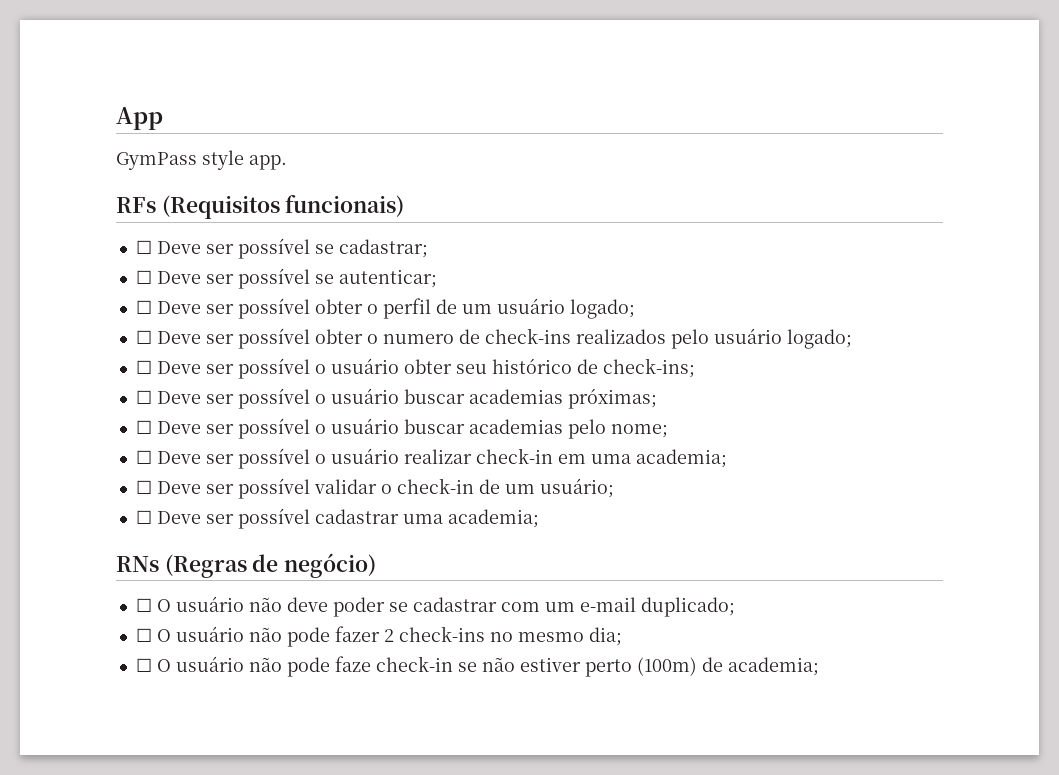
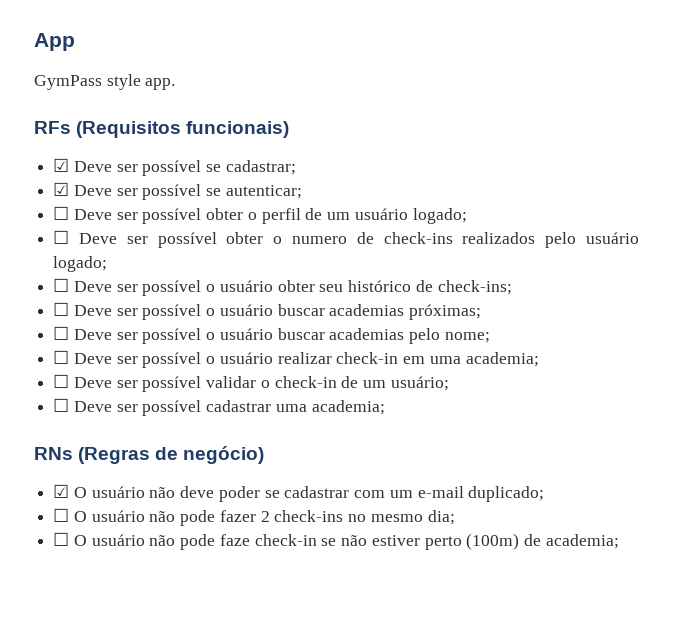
- ☐ Deve ser possível se cadastrar;
+ ☑ Deve ser possível se cadastrar;
- ☐ Deve ser possível se autenticar;
+ ☑ Deve ser possível se autenticar;
- ☐ O usuário não deve poder se cadastrar com um e-mail duplicado;
+ ☑ O usuário não deve poder se cadastrar com um e-mail duplicado;

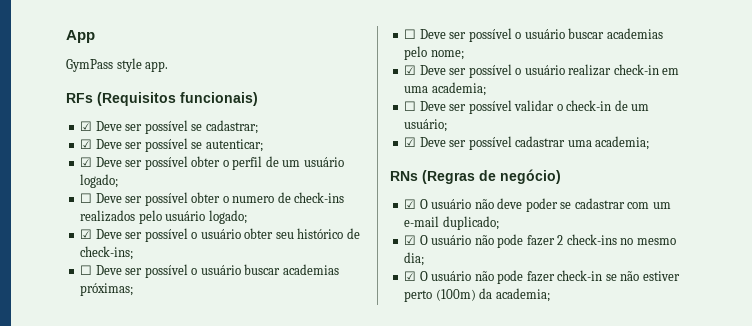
- ☐ Deve ser possível obter o perfil de um usuário logado;
+ ☑ Deve ser possível obter o perfil de um usuário logado;
- ☐ Deve ser possível o usuário obter seu histórico de check-ins;
+ ☑ Deve ser possível o usuário obter seu histórico de check-ins;
- ☐ Deve ser possível o usuário realizar check-in em uma academia;
+ ☑ Deve ser possível o usuário realizar check-in em uma academia;
- ☐ Deve ser possível cadastrar uma academia;
+ ☑ Deve ser possível cadastrar uma academia;
- ☐ O usuário não pode fazer 2 check-ins no mesmo dia;
+ ☑ O usuário não pode fazer 2 check-ins no mesmo dia;
- ☐ O usuário não pode faze check-in se não estiver perto (100m) de academia;
+ ☑ O usuário não pode fazer check-in se não estiver perto (100m) da academia;

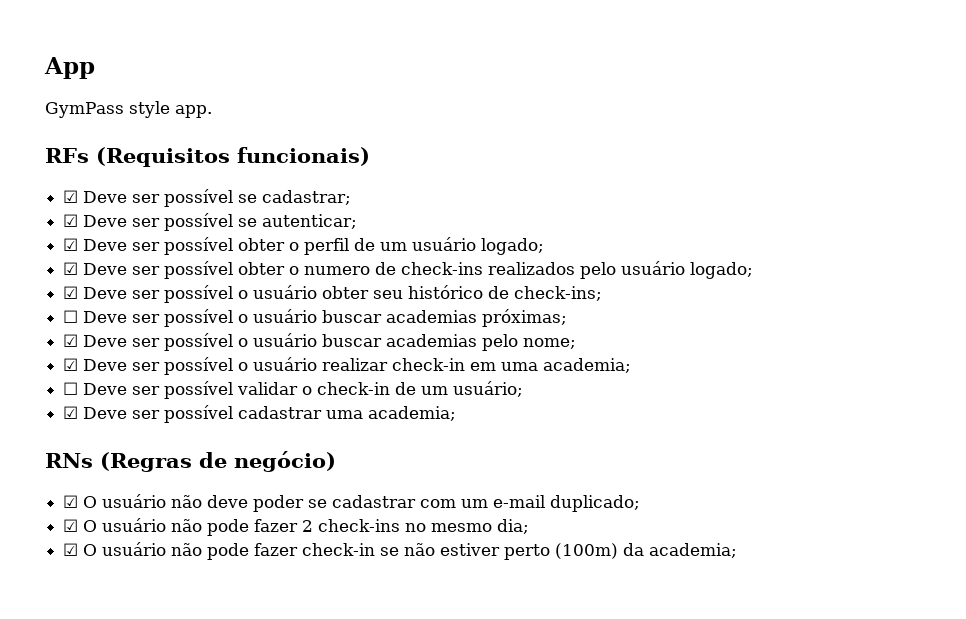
- ☐ Deve ser possível obter o numero de check-ins realizados pelo usuário logado;
+ ☑ Deve ser possível obter o numero de check-ins realizados pelo usuário logado;
- ☐ Deve ser possível o usuário buscar academias pelo nome;
+ ☑ Deve ser possível o usuário buscar academias pelo nome;

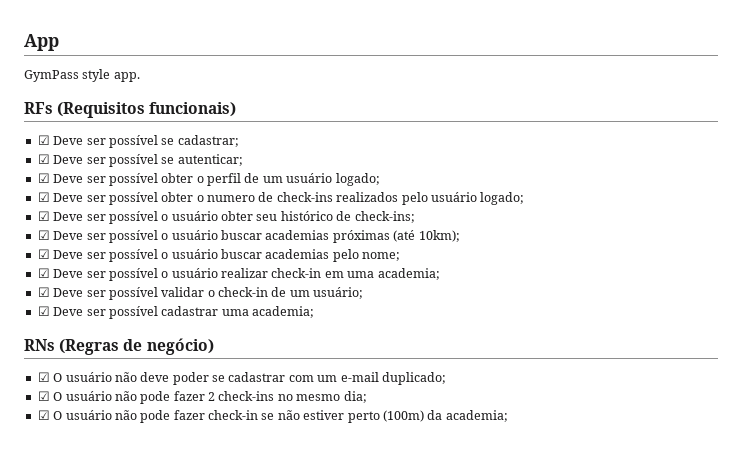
- ☐ Deve ser possível o usuário buscar academias próximas;
+ ☑ Deve ser possível o usuário buscar academias próximas (até 10km);
- ☐ Deve ser possível validar o check-in de um usuário;
+ ☑ Deve ser possível validar o check-in de um usuário;

